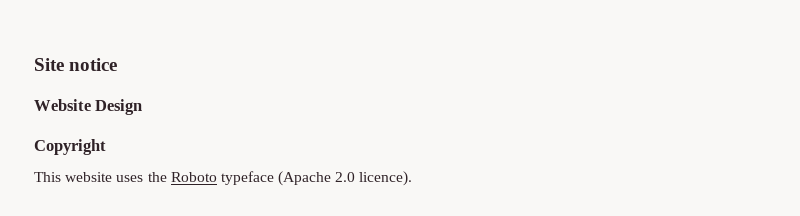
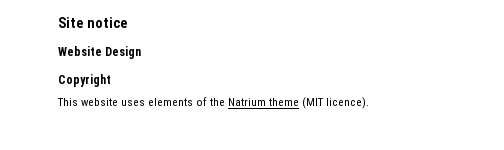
- This website uses the Roboto typeface (Apache 2.0 licence).
+ This website uses elements of the Natrium theme (MIT licence).

